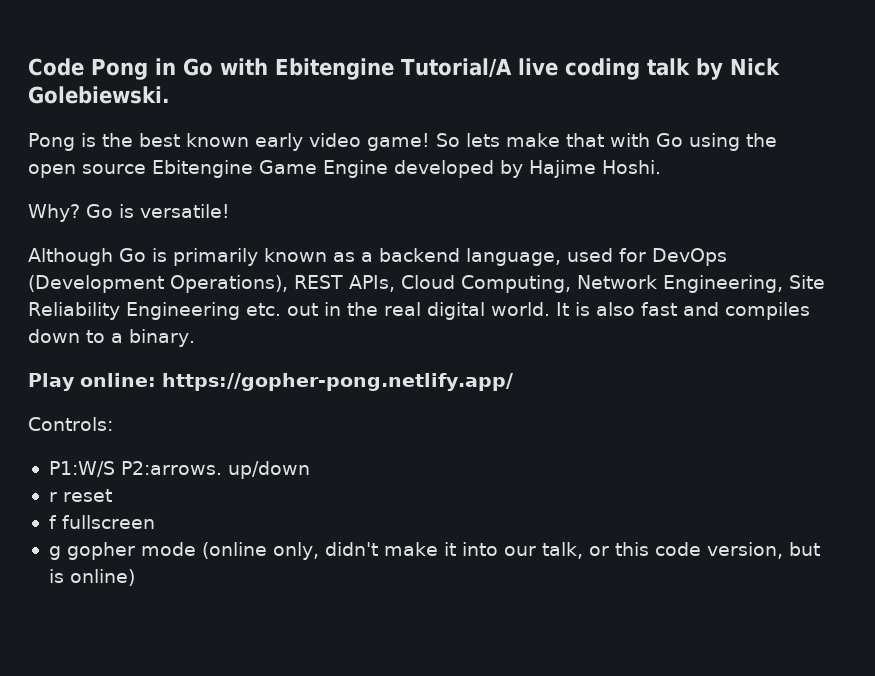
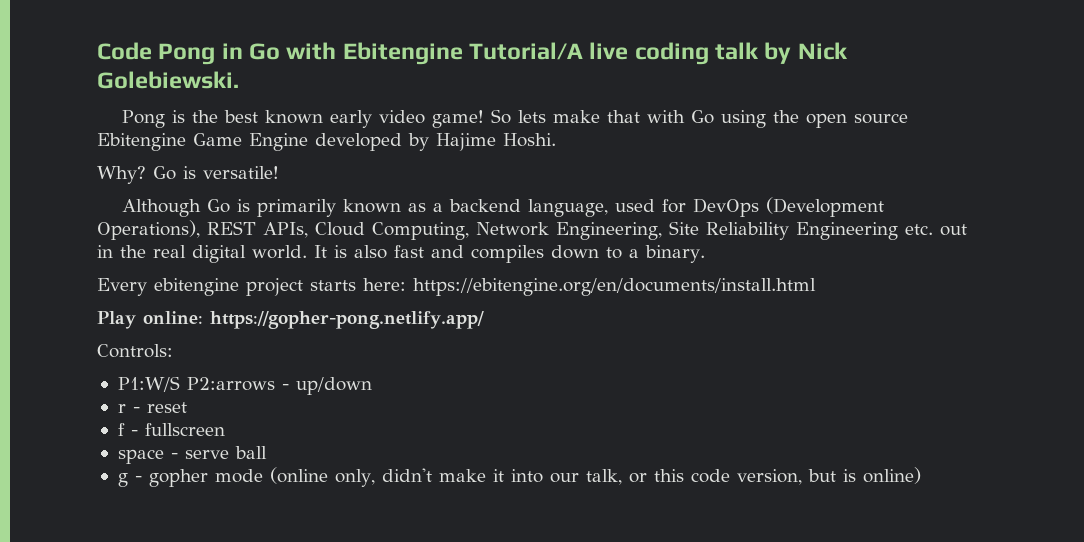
+ Every ebitengine project starts here: https://ebitengine.org/en/documents/install.html
- P1:W/S P2:arrows. up/down
+ P1:W/S P2:arrows - up/down
- r reset
+ r - reset
- f fullscreen
+ f - fullscreen
+ space - serve ball
- g gopher mode (online only, didn't make it into our talk, or this code version, but is online)
+ g - gopher mode (online only, didn't make it into our talk, or this code version, but is online)

